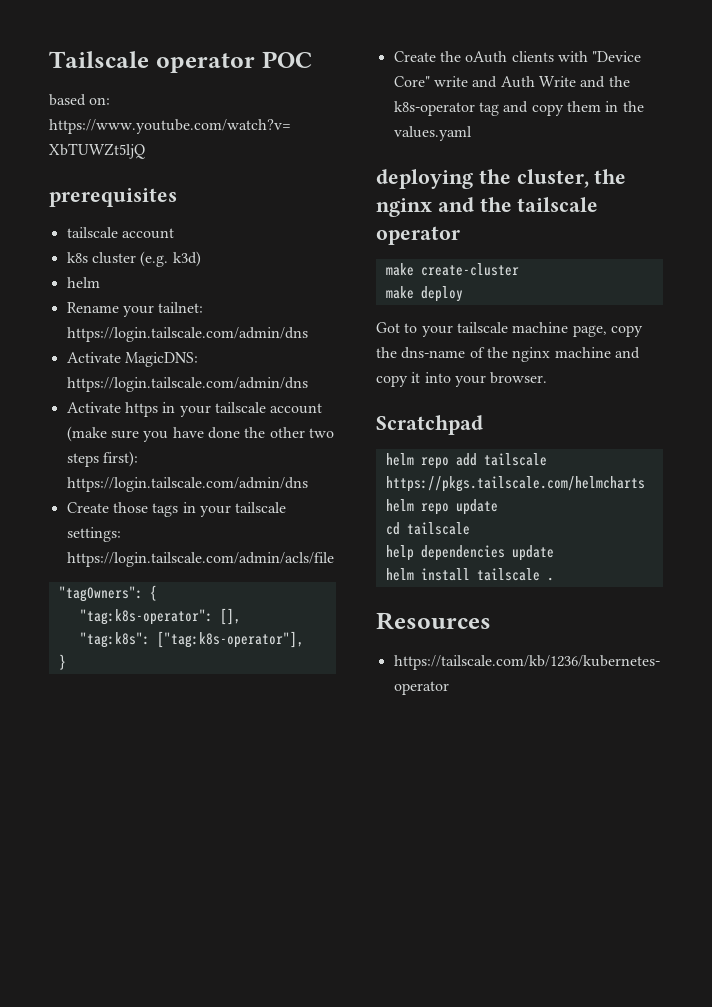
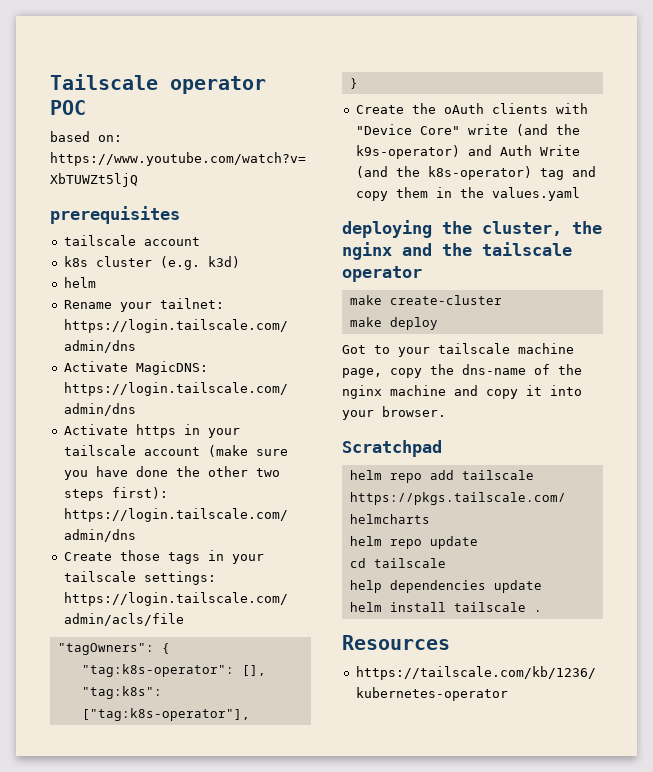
- Create the oAuth clients with "Device Core" write and Auth Write and the k8s-operator tag and copy them in the values.yaml
+ Create the oAuth clients with "Device Core" write (and the k9s-operator) and Auth Write (and the k8s-operator) tag and copy them in the values.yaml

